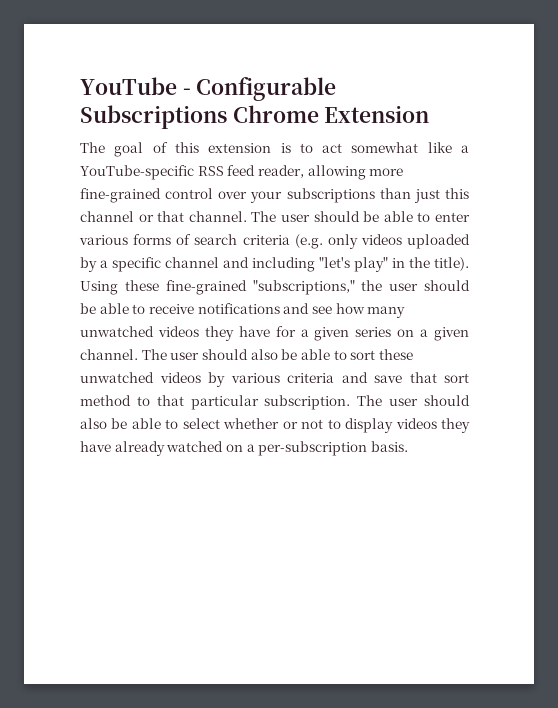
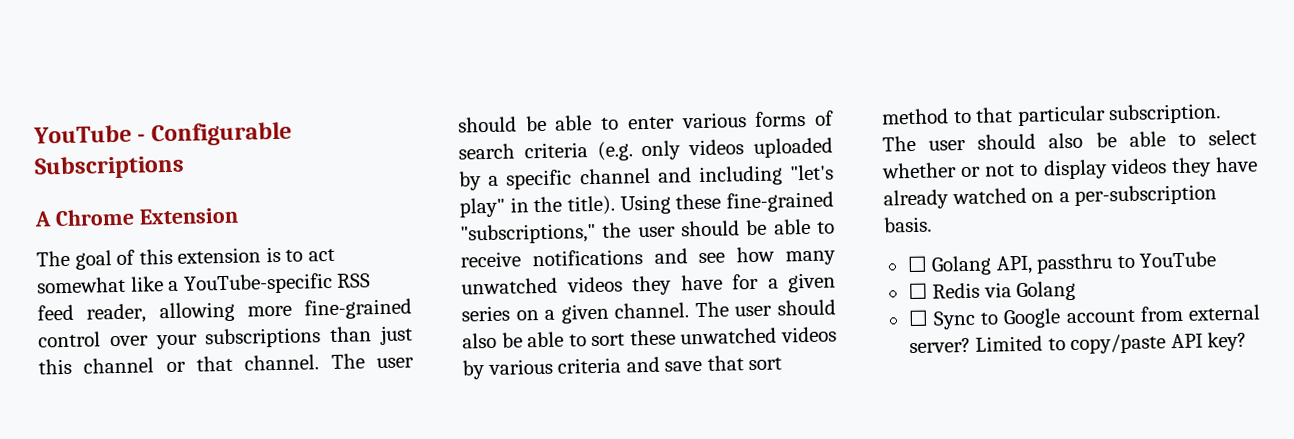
- YouTube - Configurable Subscriptions Chrome Extension
+ YouTube - Configurable Subscriptions
+ A Chrome Extension
+ ☐ Golang API, passthru to YouTube
+ ☐ Redis via Golang
+ ☐ Sync to Google account from external server? Limited to copy/paste API key?

